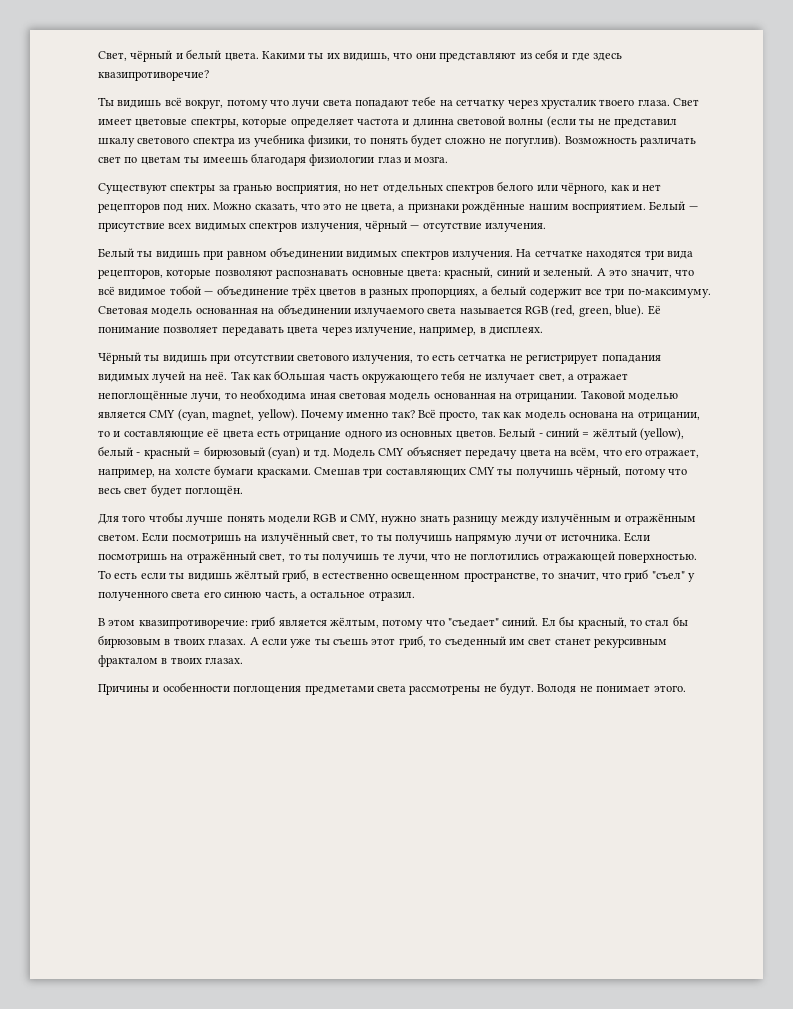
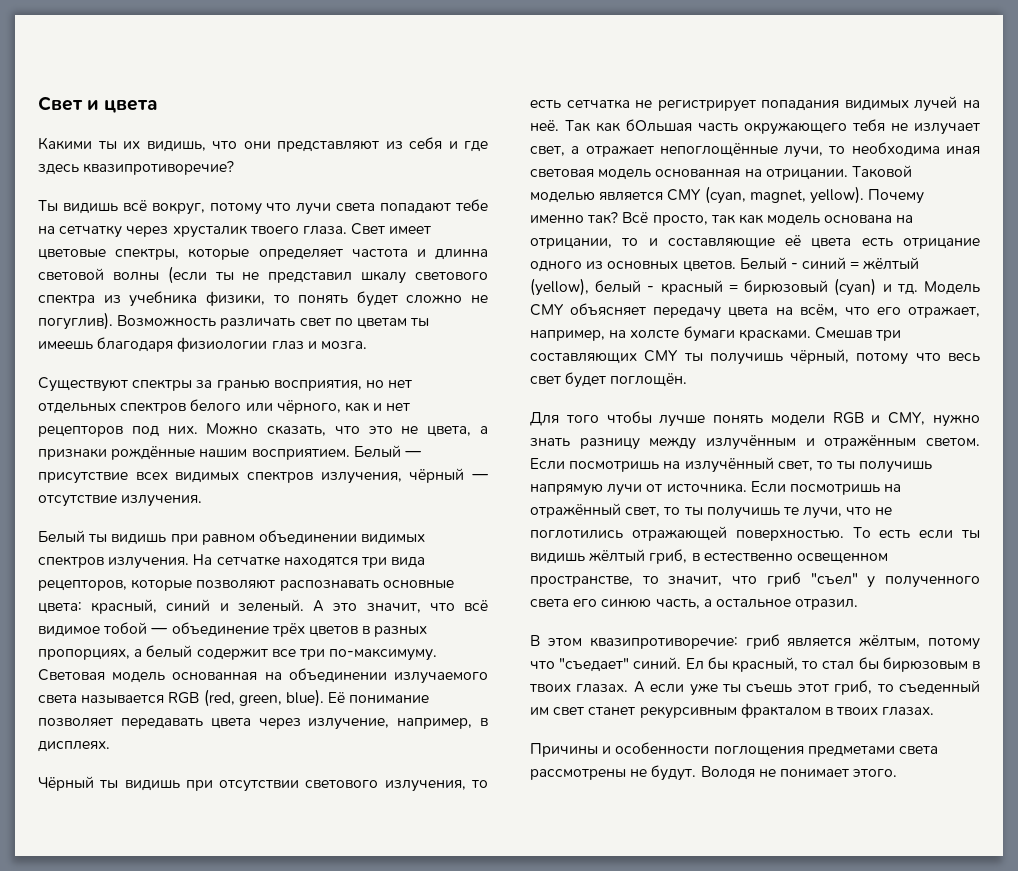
- Свет, чёрный и белый цвета. Какими ты их видишь, что они представляют из себя и где здесь квазипротиворечие?
+ Свет и цвета
+ Какими ты их видишь, что они представляют из себя и где здесь квазипротиворечие?

